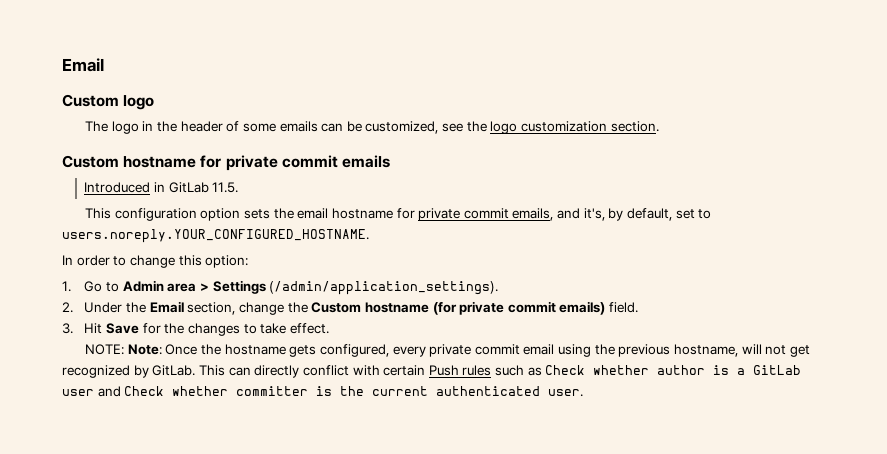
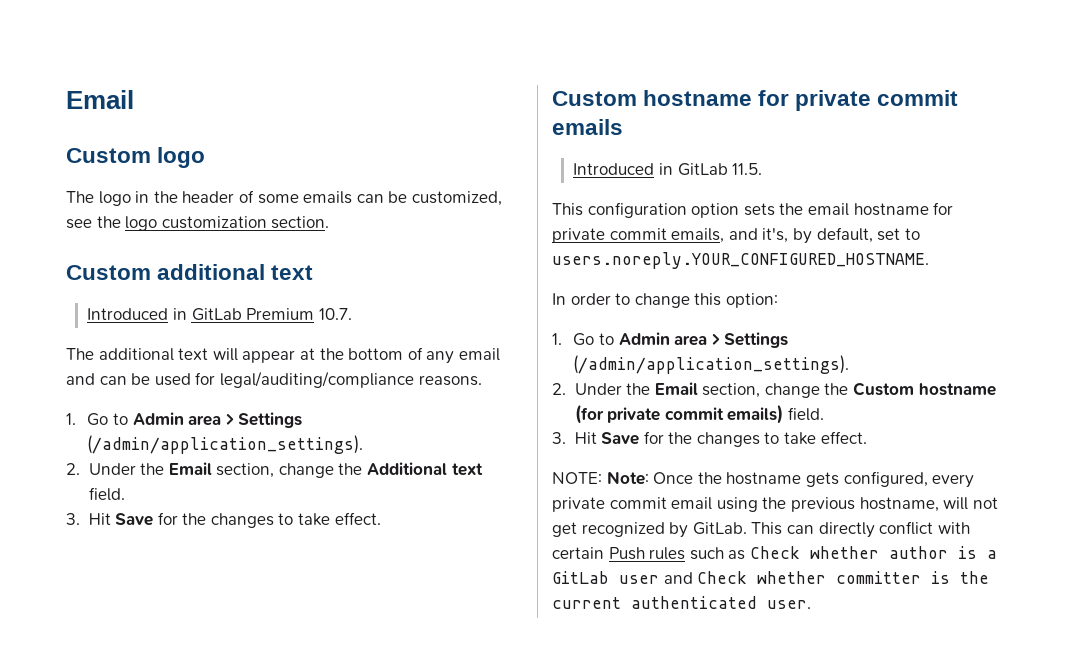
+ Custom additional text
+ Introduced in GitLab Premium 10.7.
+ The additional text will appear at the bottom of any email and can be used for legal/auditing/compliance reasons.
+ 1. Go to Admin area > Settings (/admin/application_settings).
+ 2. Under the Email section, change the Additional text field.
+ 3. Hit Save for the changes to take effect.

